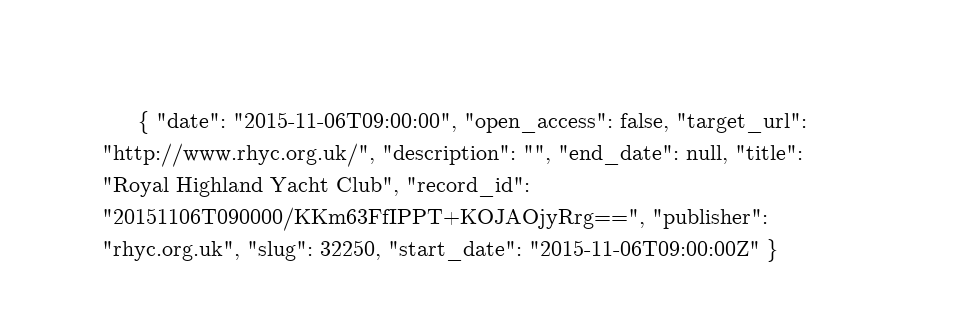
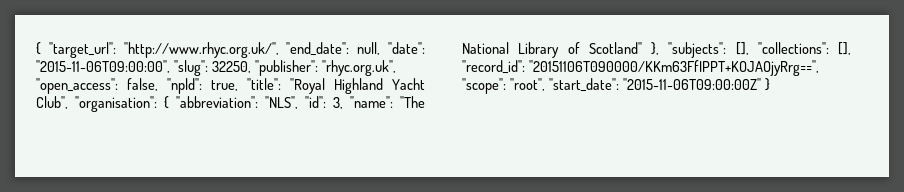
- { "date": "2015-11-06T09:00:00", "open_access": false, "target_url": "http://www.rhyc.org.uk/", "description": "", "end_date": null, "title": "Royal Highland Yacht Club", "record_id": "20151106T090000/KKm63FfIPPT+KOJAOjyRrg==", "publisher": "rhyc.org.uk", "slug": 32250, "start_date": "2015-11-06T09:00:00Z" }
+ { "target_url": "http://www.rhyc.org.uk/", "end_date": null, "date": "2015-11-06T09:00:00", "slug": 32250, "publisher": "rhyc.org.uk", "open_access": false, "npld": true, "title": "Royal Highland Yacht Club", "organisation": { "abbreviation": "NLS", "id": 3, "name": "The National Library of Scotland" }, "subjects": [], "collections": [], "record_id": "20151106T090000/KKm63FfIPPT+KOJAOjyRrg==", "scope": "root", "start_date": "2015-11-06T09:00:00Z" }

